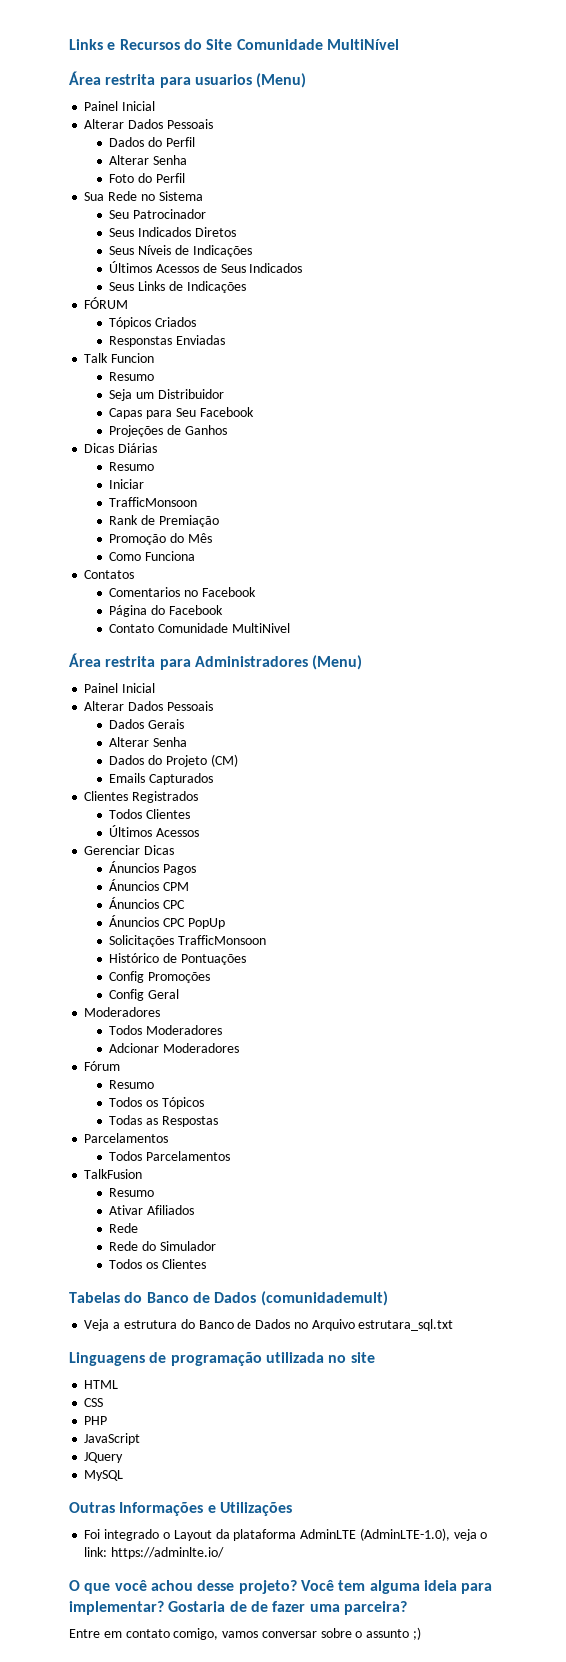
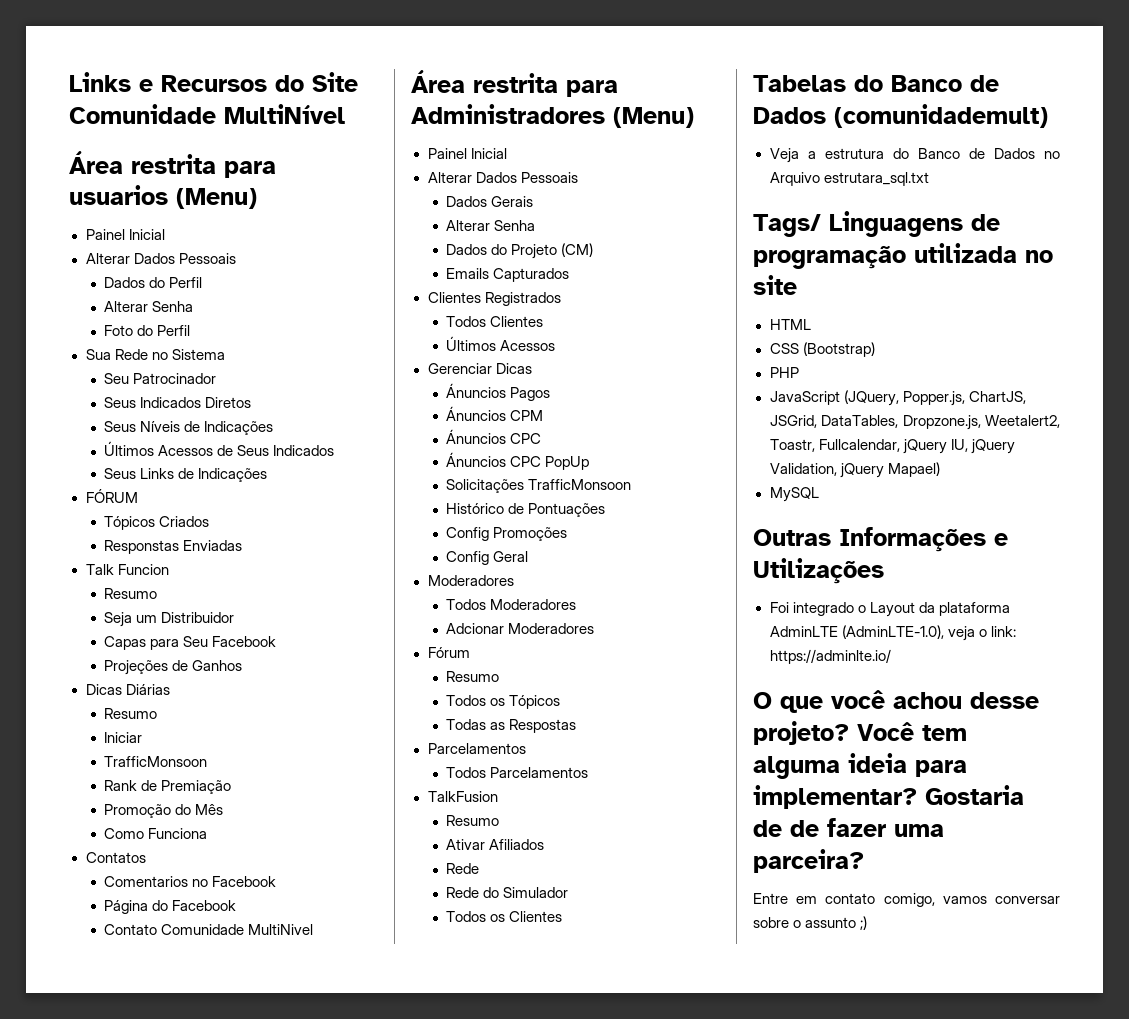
- Linguagens de programação utilizada no site
+ Tags/ Linguagens de programação utilizada no site
- CSS
+ CSS (Bootstrap)
- JavaScript
- JQuery
+ JavaScript (JQuery, Popper.js, ChartJS, JSGrid, DataTables, Dropzone.js, Weetalert2, Toastr, Fullcalendar, jQuery IU, jQuery Validation, jQuery Mapael)

